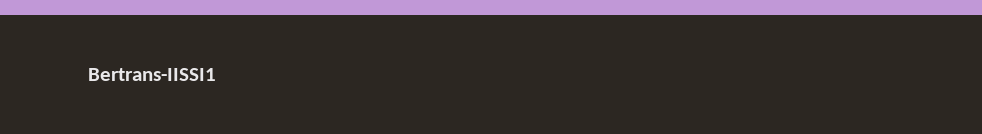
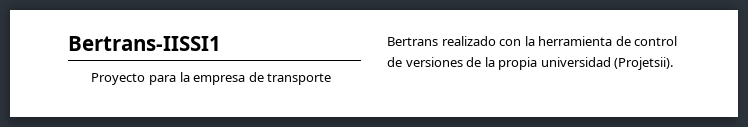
+ Proyecto para la empresa de transporte Bertrans realizado con la herramienta de control de versiones de la propia universidad (Projetsii).

